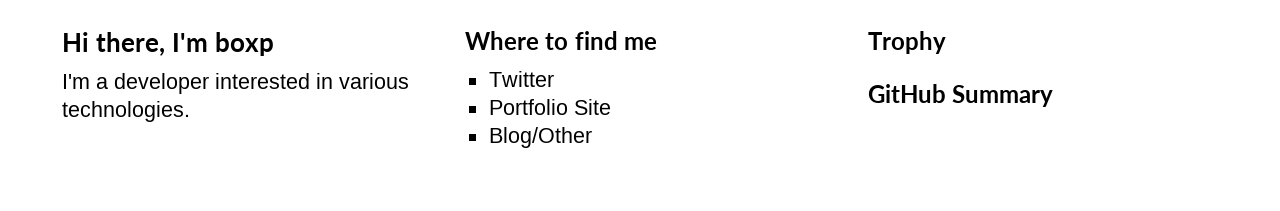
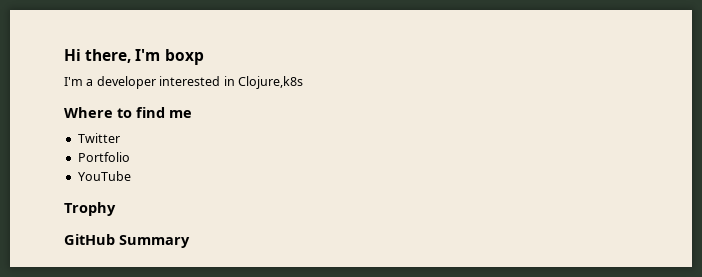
- I'm a developer interested in various technologies.
+ I'm a developer interested in Clojure,k8s
- Portfolio Site
- Blog/Other
+ Portfolio
+ YouTube

